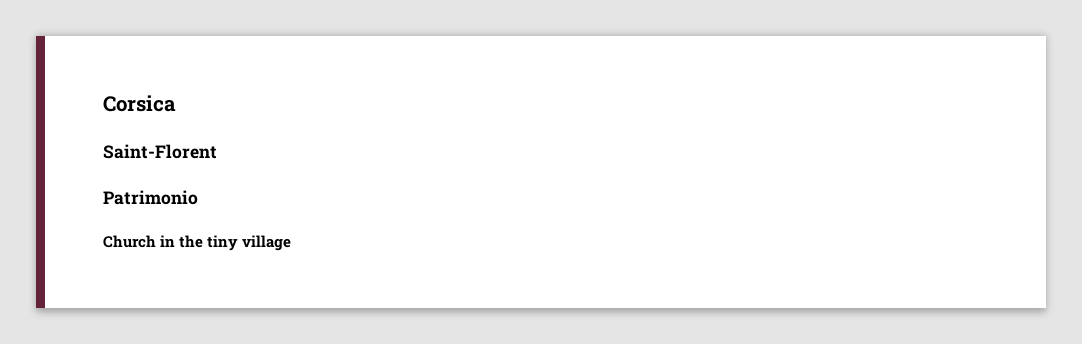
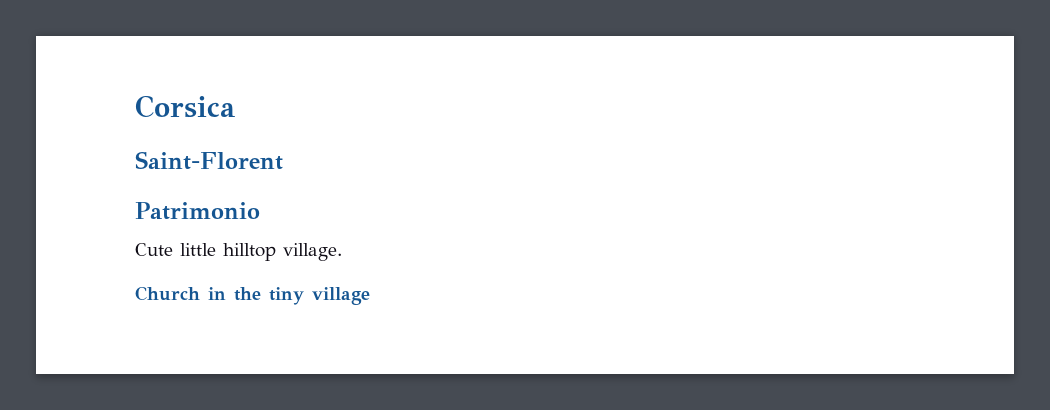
+ Cute little hilltop village.

